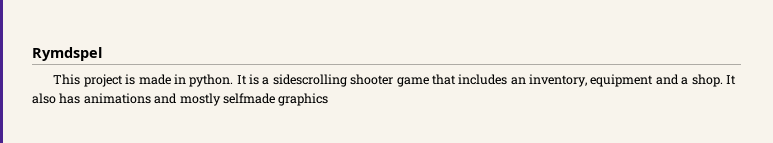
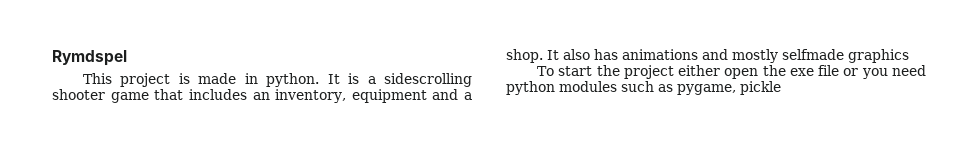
+ To start the project either open the exe file or you need python modules such as pygame, pickle

